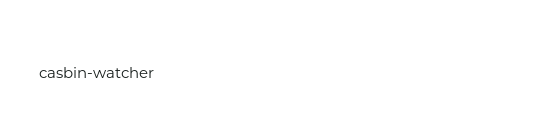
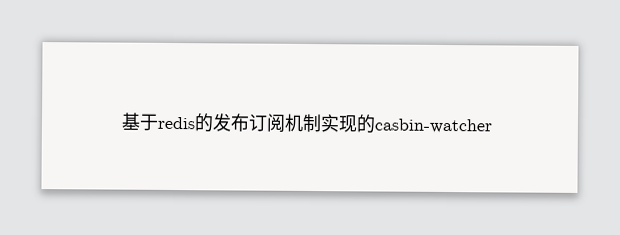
- casbin-watcher
+ 基于redis的发布订阅机制实现的casbin-watcher

